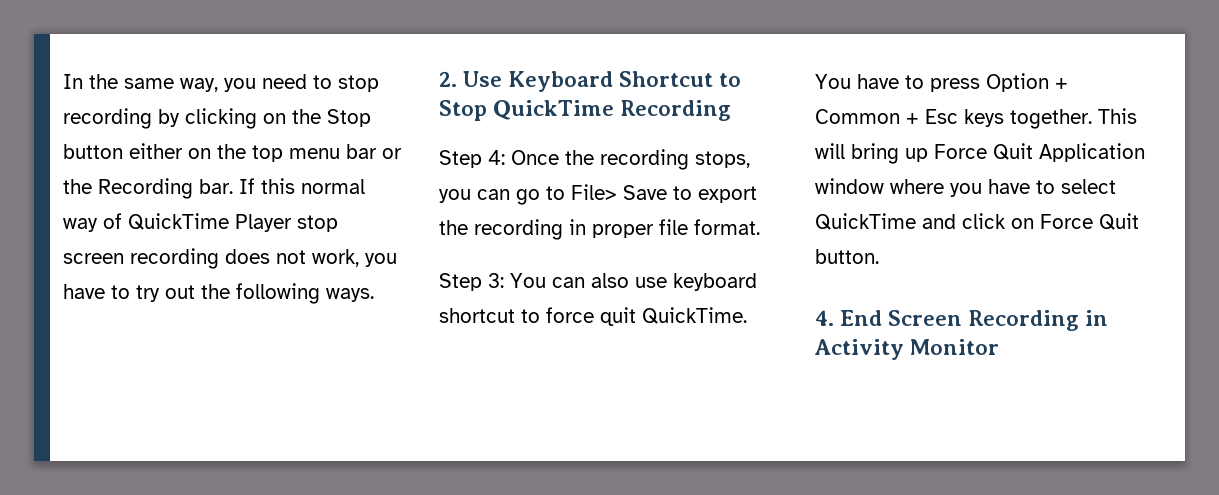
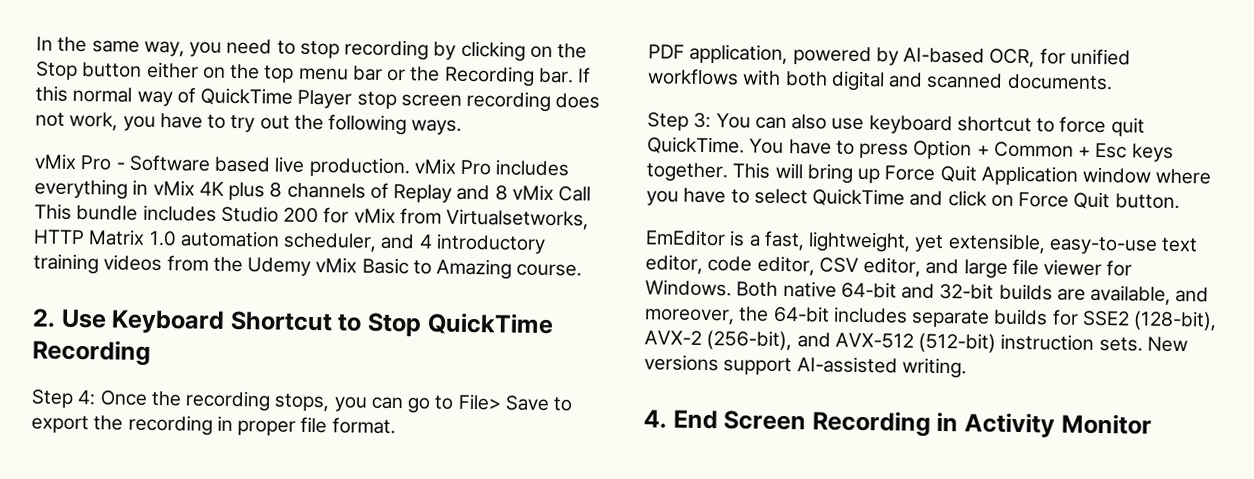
+ vMix Pro - Software based live production. vMix Pro includes everything in vMix 4K plus 8 channels of Replay and 8 vMix Call This bundle includes Studio 200 for vMix from Virtualsetworks, HTTP Matrix 1.0 automation scheduler, and 4 introductory training videos from the Udemy vMix Basic to Amazing course.
+ PDF application, powered by AI-based OCR, for unified workflows with both digital and scanned documents.
+ EmEditor is a fast, lightweight, yet extensible, easy-to-use text editor, code editor, CSV editor, and large file viewer for Windows. Both native 64-bit and 32-bit builds are available, and moreover, the 64-bit includes separate builds for SSE2 (128-bit), AVX-2 (256-bit), and AVX-512 (512-bit) instruction sets. New versions support AI-assisted writing.

